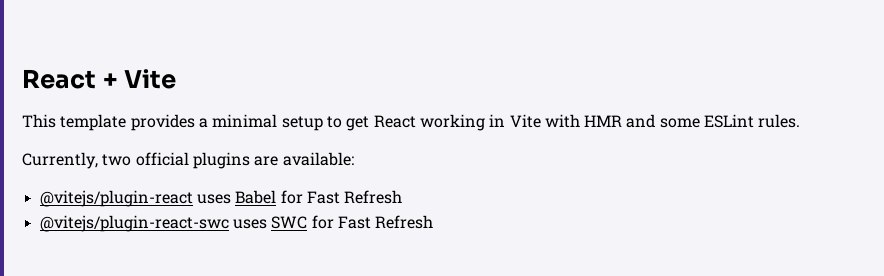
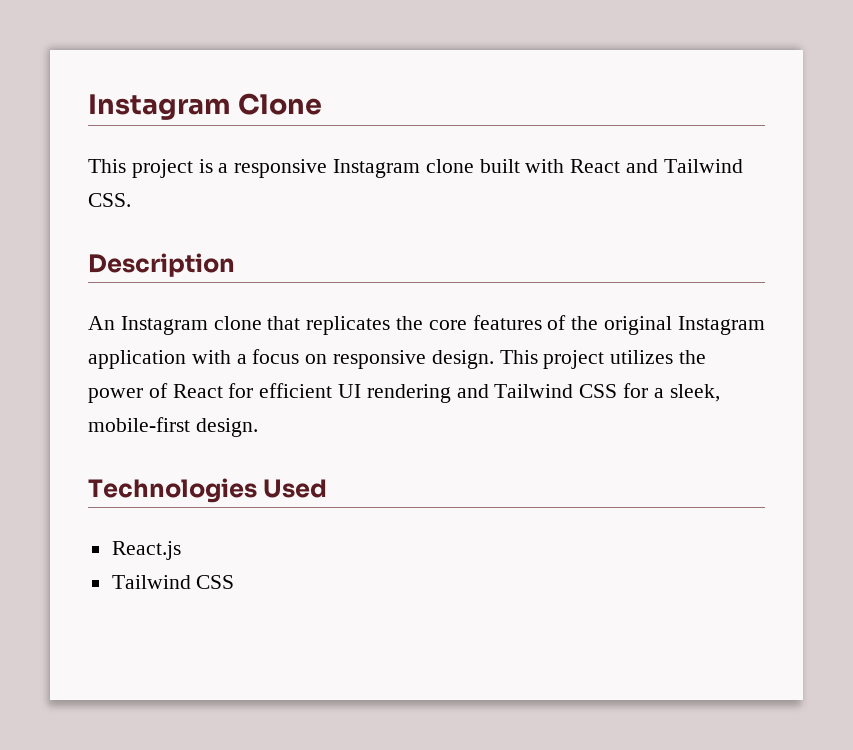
- React + Vite
- This template provides a minimal setup to get React working in Vite with HMR and some ESLint rules.
- Currently, two official plugins are available:
- @vitejs/plugin-react uses Babel for Fast Refresh
- @vitejs/plugin-react-swc uses SWC for Fast Refresh
+ Instagram Clone
+ This project is a responsive Instagram clone built with React and Tailwind CSS.
+ Description
+ An Instagram clone that replicates the core features of the original Instagram application with a focus on responsive design. This project utilizes the power of React for efficient UI rendering and Tailwind CSS for a sleek, mobile-first design.
+ Technologies Used
+ React.js
+ Tailwind CSS

